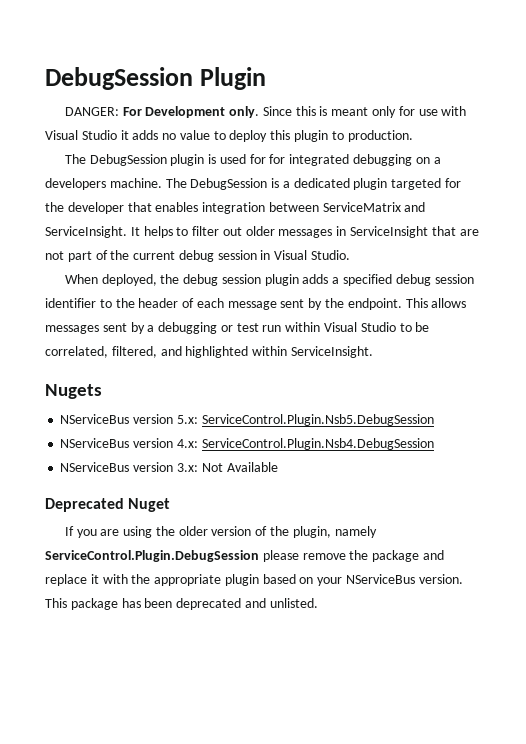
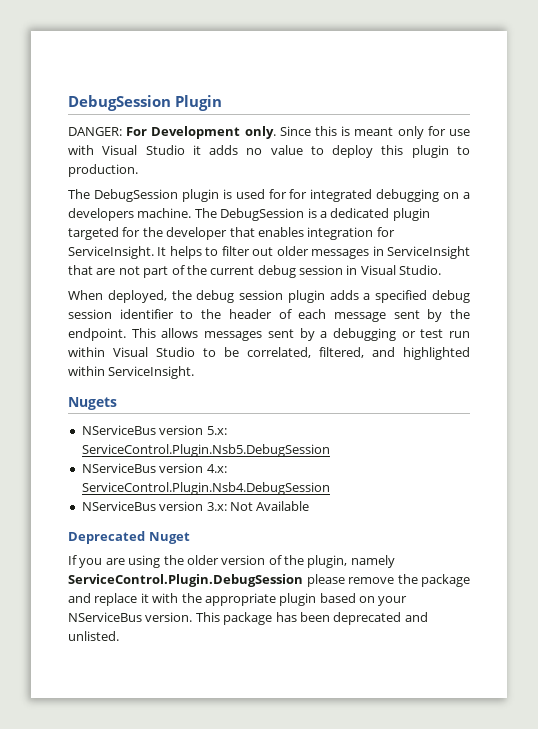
- The DebugSession is a dedicated plugin targeted for the developer that enables integration between ServiceMatrix and ServiceInsight.
+ The DebugSession is a dedicated plugin targeted for the developer that enables integration for ServiceInsight.

